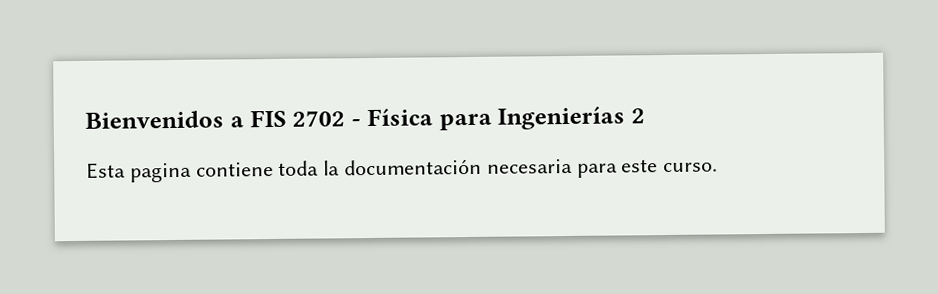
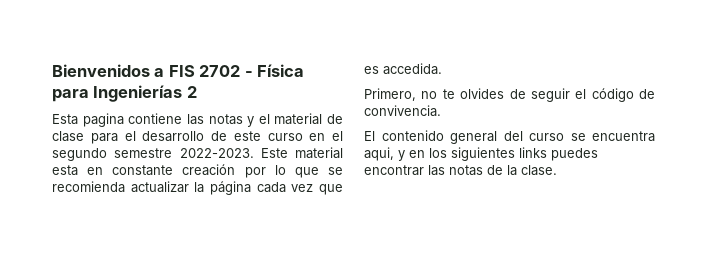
- Esta pagina contiene toda la documentación necesaria para este curso.
+ Esta pagina contiene las notas y el material de clase para el desarrollo de este curso en el segundo semestre 2022-2023. Este material esta en constante creación por lo que se recomienda actualizar la página cada vez que es accedida.
+ Primero, no te olvides de seguir el código de convivencia.
+ El contenido general del curso se encuentra aqui, y en los siguientes links puedes encontrar las notas de la clase.

